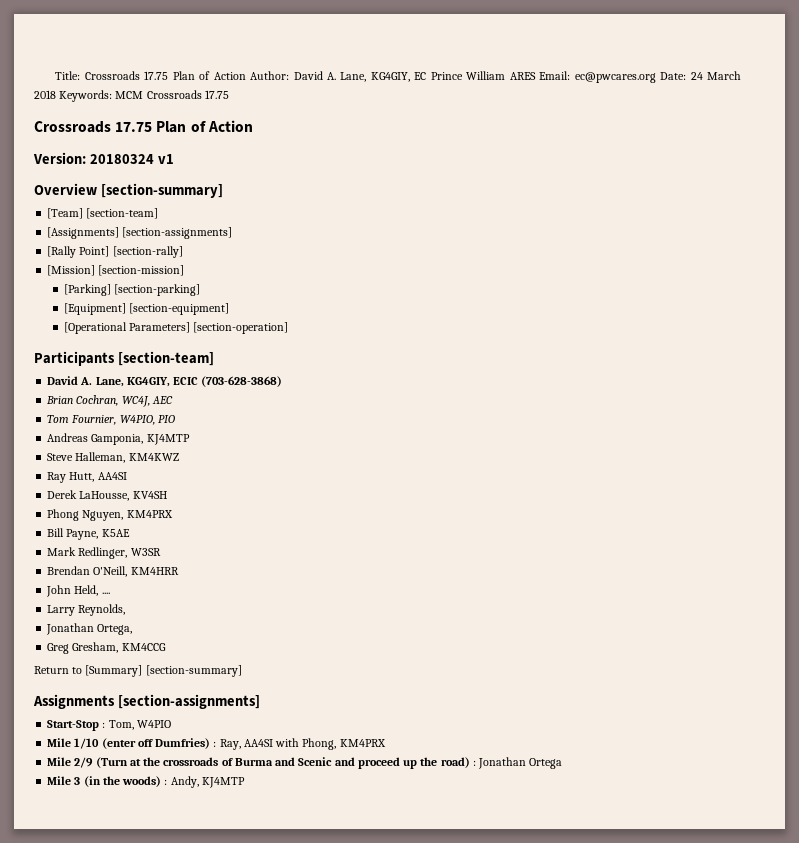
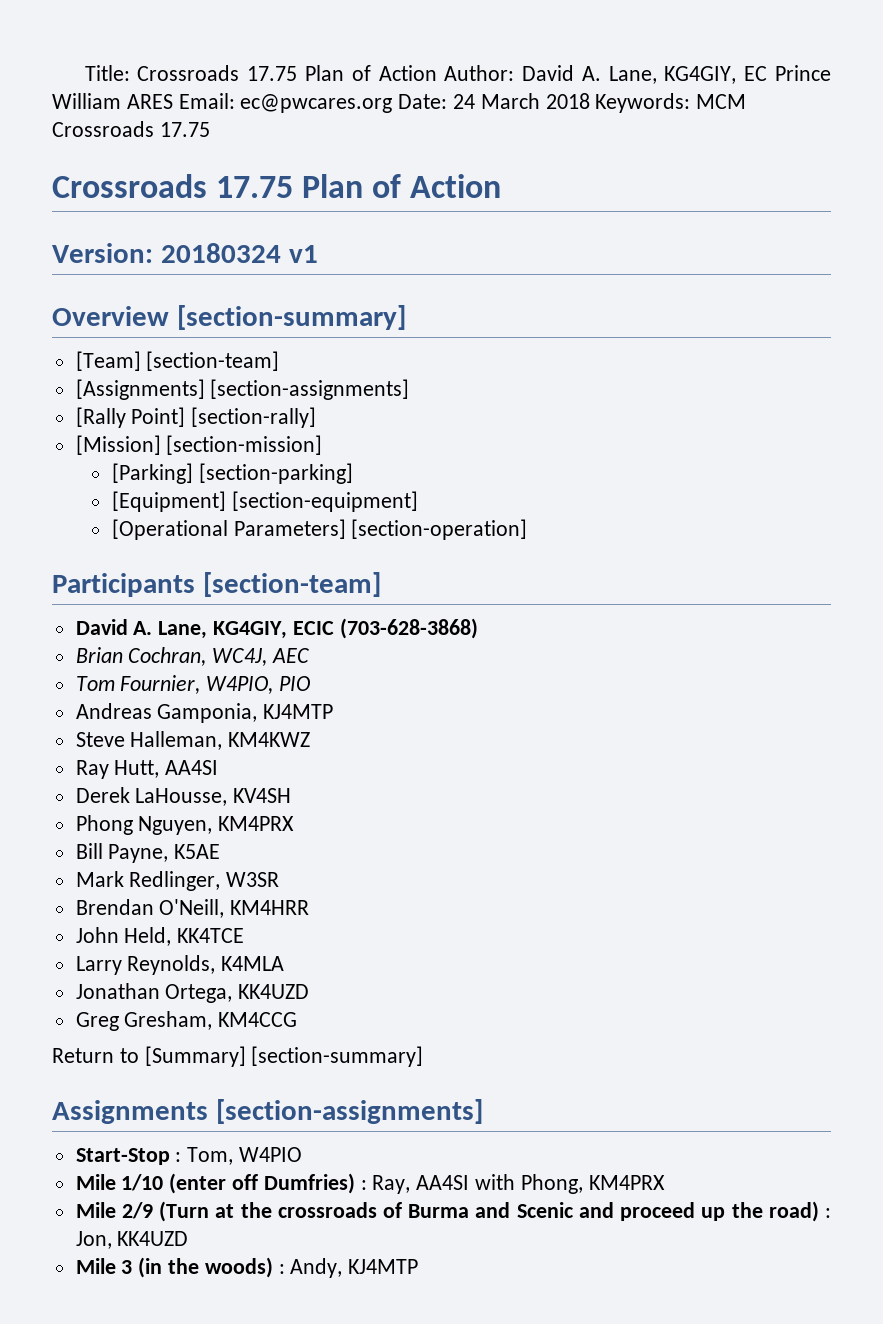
- John Held, ....
+ John Held, KK4TCE
- Larry Reynolds,
+ Larry Reynolds, K4MLA
- Jonathan Ortega,
+ Jonathan Ortega, KK4UZD
- Mile 2/9 (Turn at the crossroads of Burma and Scenic and proceed up the road) : Jonathan Ortega
+ Mile 2/9 (Turn at the crossroads of Burma and Scenic and proceed up the road) : Jon, KK4UZD

